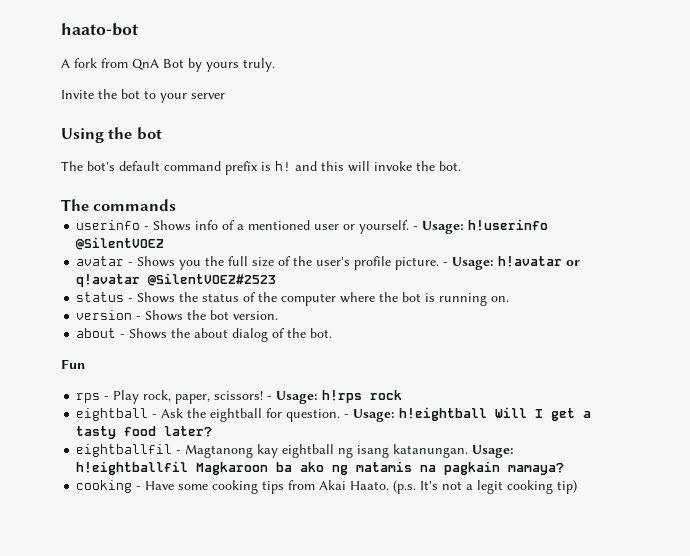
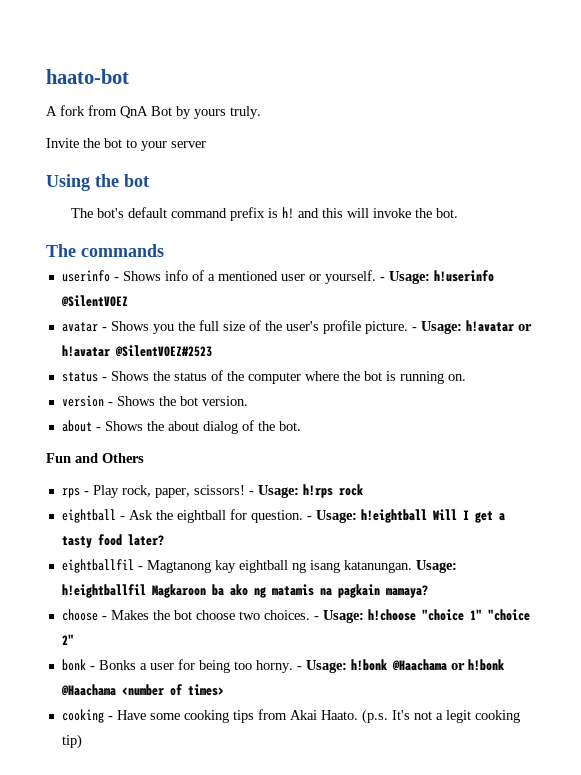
- - Usage: h!avatar or q!avatar @SilentVOEZ#2523
+ - Usage: h!avatar or h!avatar @SilentVOEZ#2523
- Fun
+ Fun and Others
+ choose - Makes the bot choose two choices. - Usage: h!choose "choice 1" "choice 2"
+ bonk - Bonks a user for being too horny. - Usage: h!bonk @Haachama or h!bonk @Haachama <number of times>

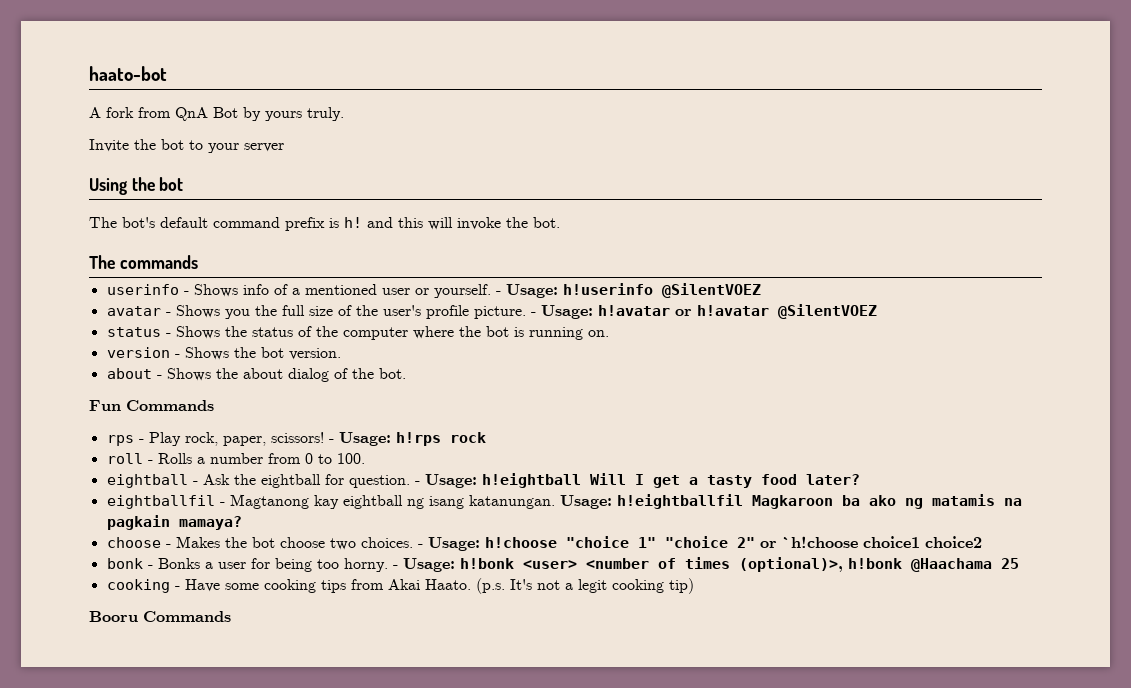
- - Usage: h!avatar or h!avatar @SilentVOEZ#2523
+ - Usage: h!avatar or h!avatar @SilentVOEZ
- Fun and Others
+ Fun Commands
+ roll - Rolls a number from 0 to 100.
- - Usage: h!choose "choice 1" "choice 2"
+ - Usage: h!choose "choice 1" "choice 2" or `h!choose choice1 choice2
- - Usage: h!bonk @Haachama or h!bonk @Haachama <number of times>
+ - Usage: h!bonk <user> <number of times (optional)>, h!bonk @Haachama 25
+ Booru Commands

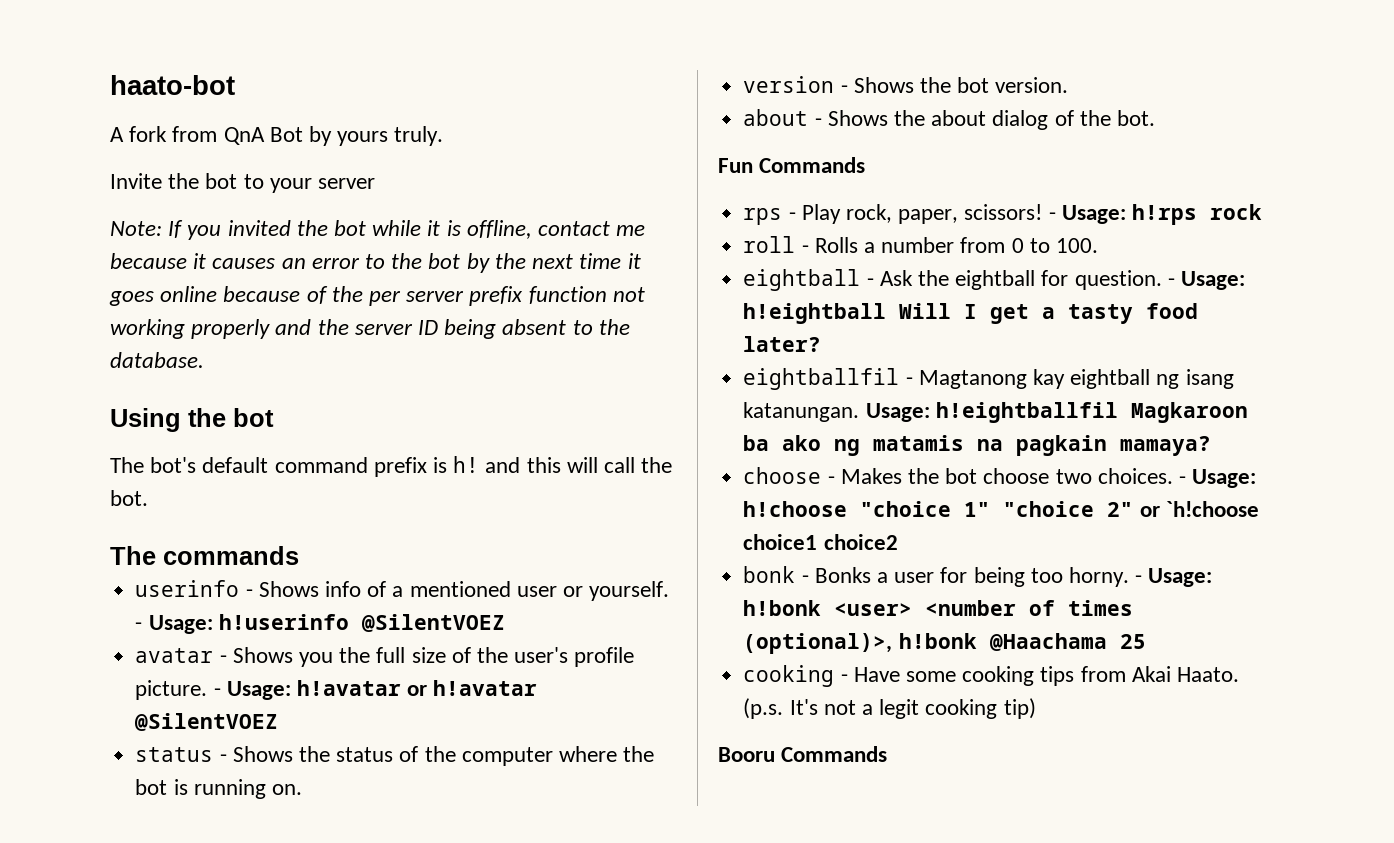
+ Note: If you invited the bot while it is offline, contact me because it causes an error to the bot by the next time it goes online because of the per server prefix function not working properly and the server ID being absent to the database.
- The bot's default command prefix is h! and this will invoke the bot.
+ The bot's default command prefix is h! and this will call the bot.

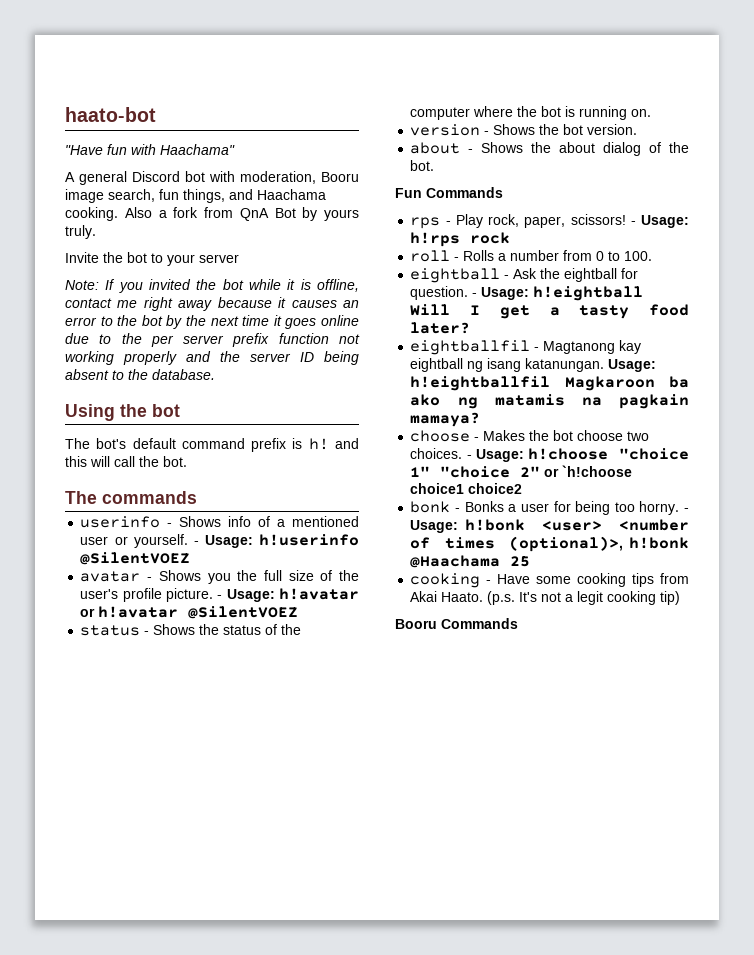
- A fork from QnA Bot by yours truly.
+ "Have fun with Haachama"
+ A general Discord bot with moderation, Booru image search, fun things, and Haachama cooking. Also a fork from QnA Bot by yours truly.
- Note: If you invited the bot while it is offline, contact me because it causes an error to the bot by the next time it goes online because of the per server prefix function not working properly and the server ID being absent to the database.
+ Note: If you invited the bot while it is offline, contact me right away because it causes an error to the bot by the next time it goes online due to the per server prefix function not working properly and the server ID being absent to the database.

